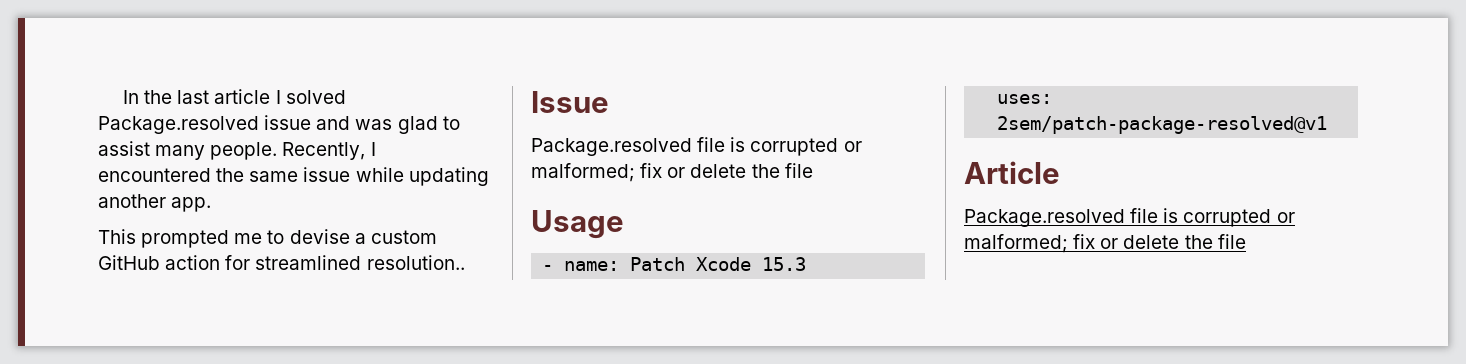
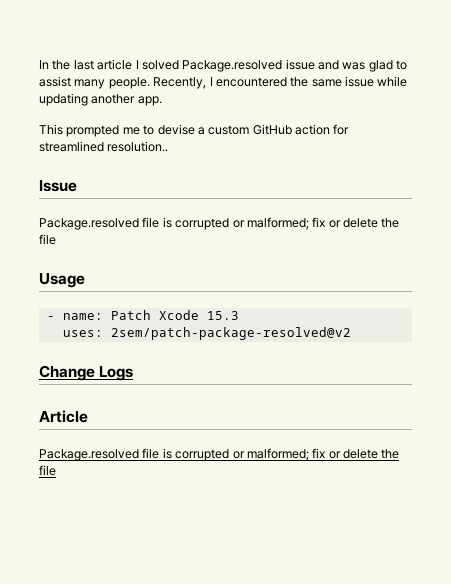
- uses: 2sem/patch-package-resolved@v1
+ uses: 2sem/patch-package-resolved@v2
+ Change Logs

